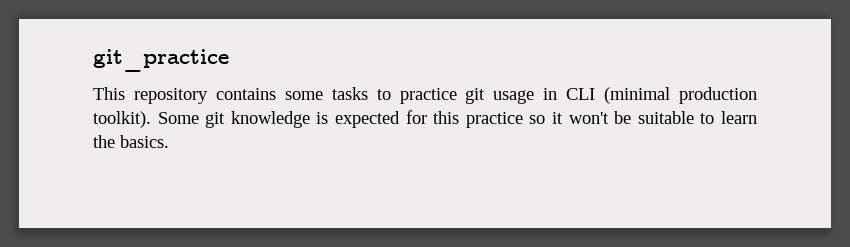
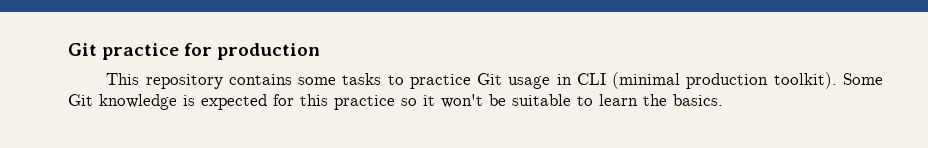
- git_practice
+ Git practice for production
- This repository contains some tasks to practice git usage in CLI (minimal production toolkit).
+ This repository contains some tasks to practice Git usage in CLI (minimal production toolkit).
- Some git knowledge is expected for this practice so it won't be suitable to learn the basics.
+ Some Git knowledge is expected for this practice so it won't be suitable to learn the basics.

